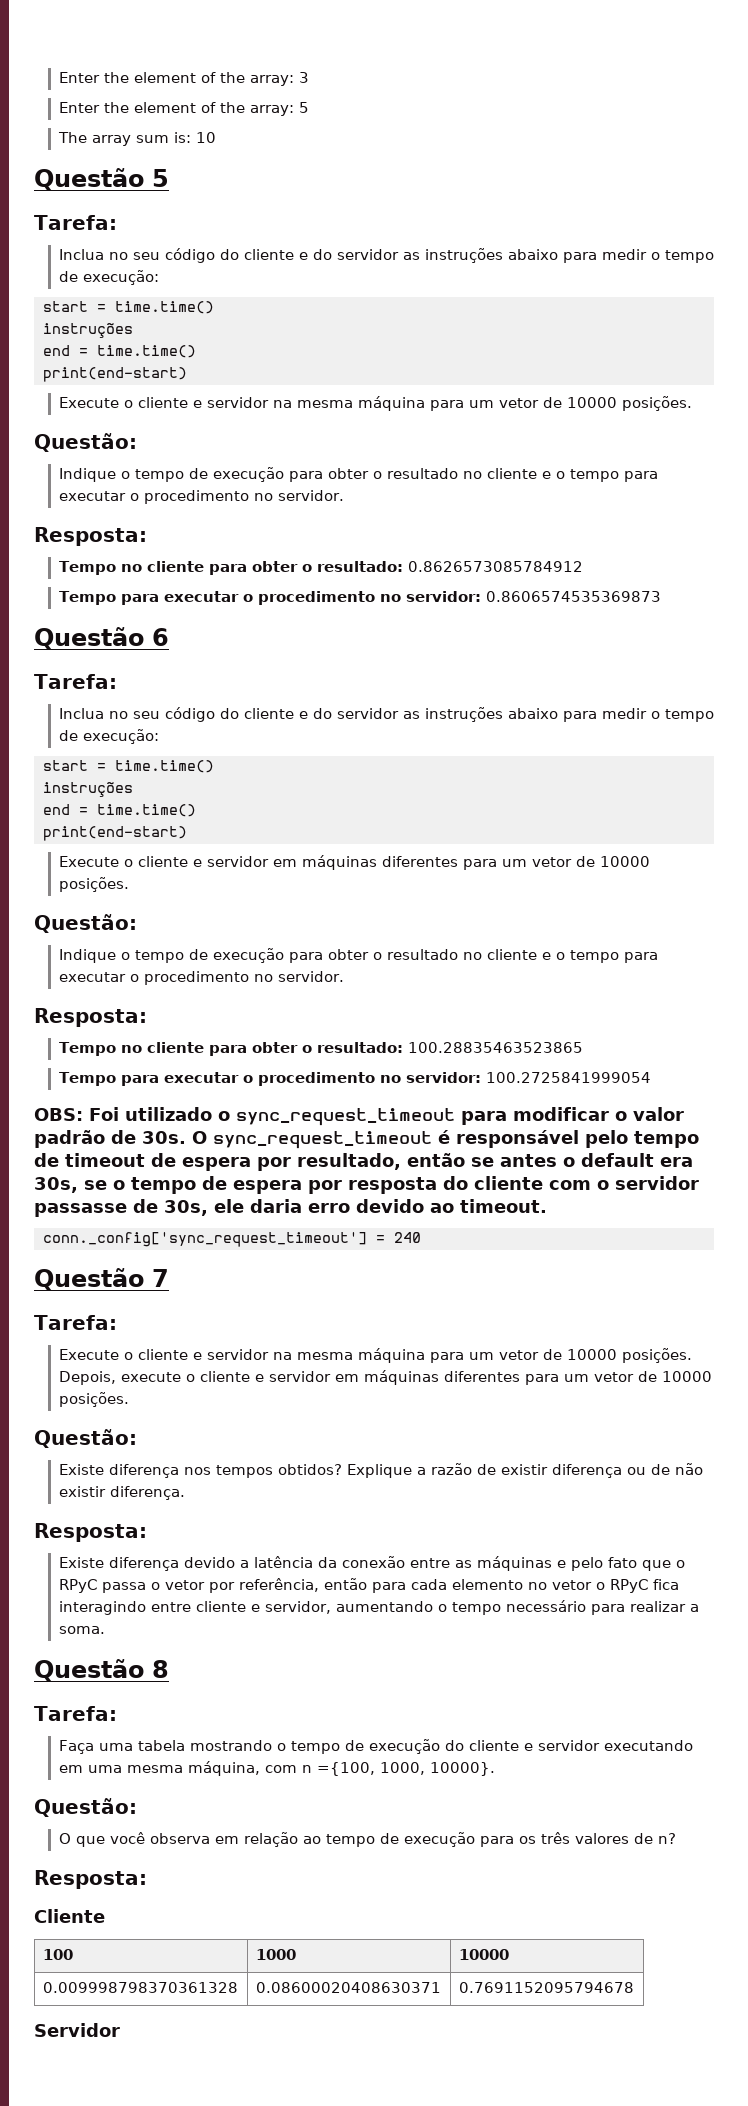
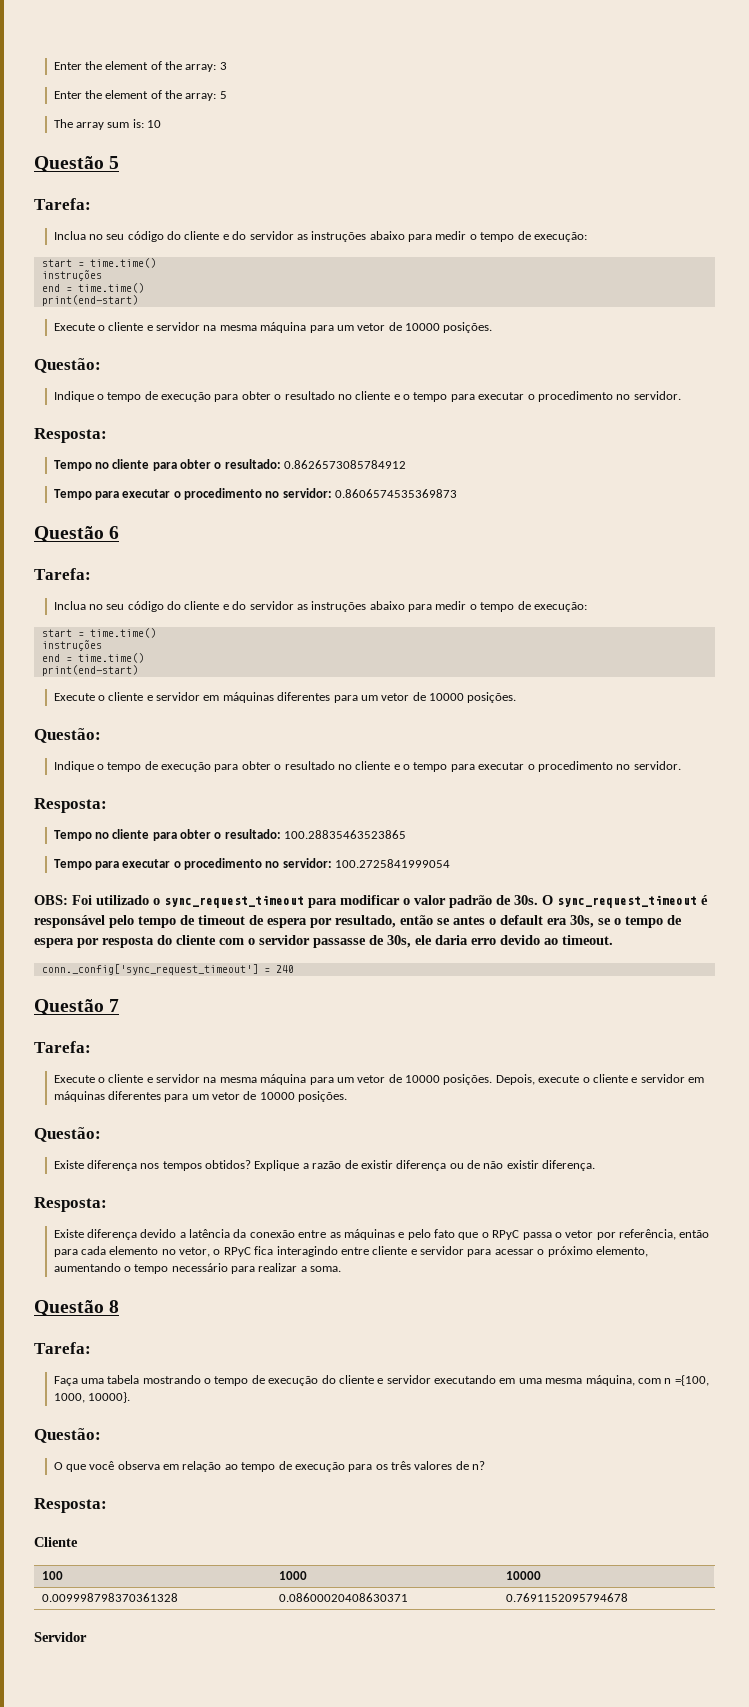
- Existe diferença devido a latência da conexão entre as máquinas e pelo fato que o RPyC passa o vetor por referência, então para cada elemento no vetor o RPyC fica interagindo entre cliente e servidor, aumentando o tempo necessário para realizar a soma.
+ Existe diferença devido a latência da conexão entre as máquinas e pelo fato que o RPyC passa o vetor por referência, então para cada elemento no vetor, o RPyC fica interagindo entre cliente e servidor para acessar o próximo elemento, aumentando o tempo necessário para realizar a soma.

